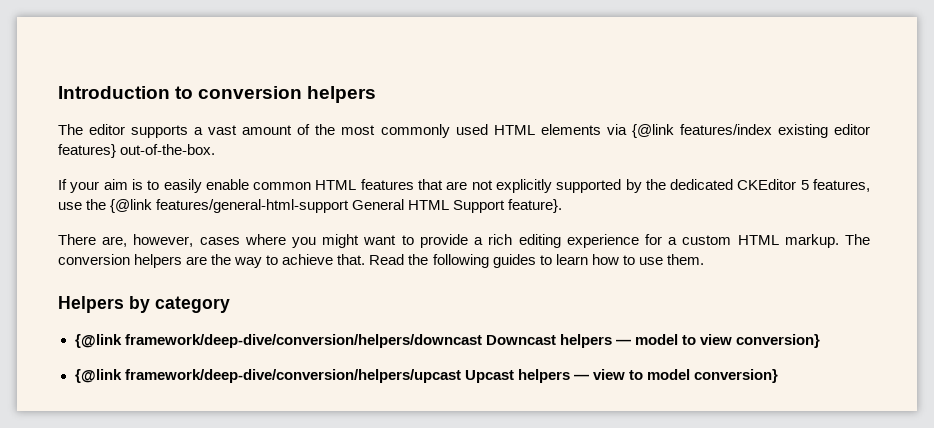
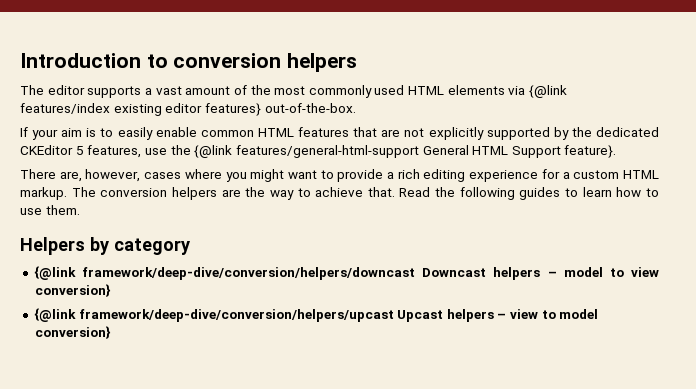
- {@link framework/deep-dive/conversion/helpers/downcast Downcast helpers — model to view conversion}
+ {@link framework/deep-dive/conversion/helpers/downcast Downcast helpers – model to view conversion}
- {@link framework/deep-dive/conversion/helpers/upcast Upcast helpers — view to model conversion}
+ {@link framework/deep-dive/conversion/helpers/upcast Upcast helpers – view to model conversion}

